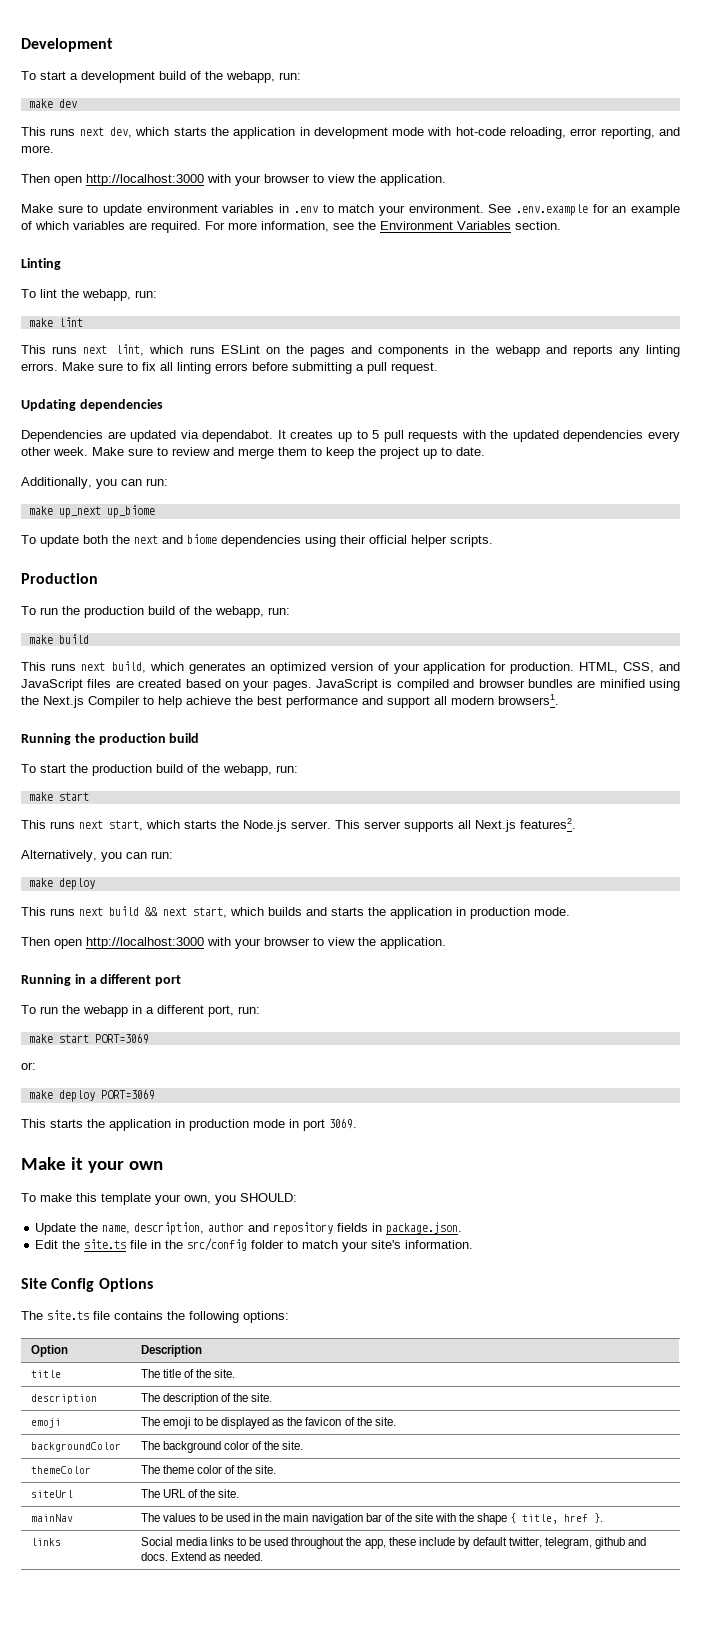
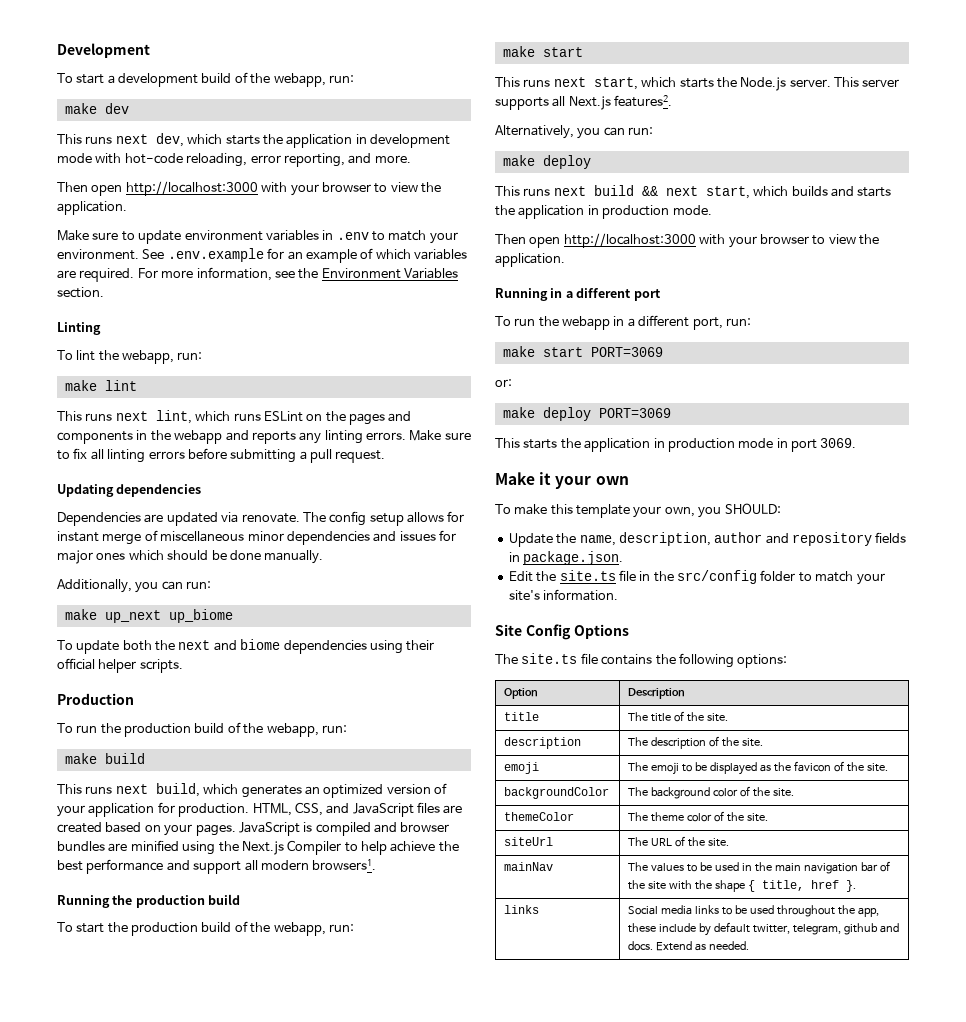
- Dependencies are updated via dependabot. It creates up to 5 pull requests with the updated dependencies every other week. Make sure to review and merge them to keep the project up to date.
+ Dependencies are updated via renovate. The config setup allows for instant merge of miscellaneous minor dependencies and issues for major ones which should be done manually.

